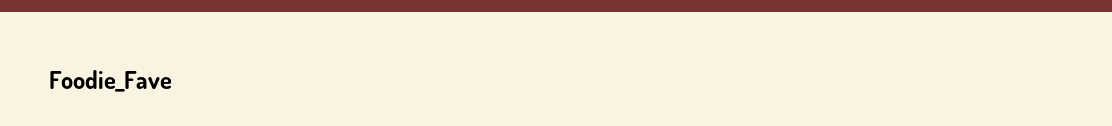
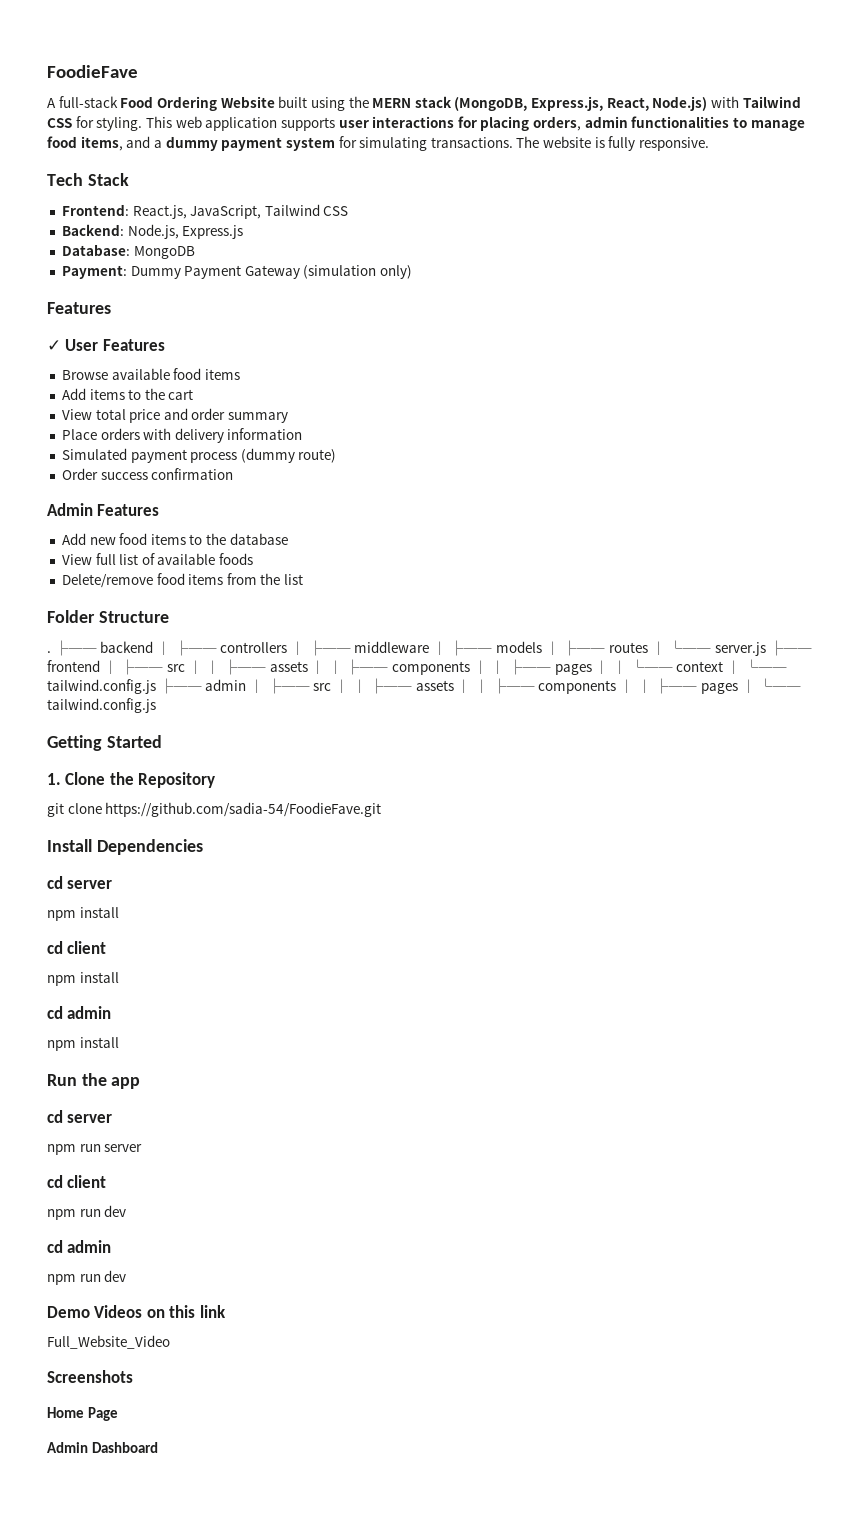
- Foodie_Fave
+ FoodieFave
+ A full-stack Food Ordering Website built using the MERN stack (MongoDB, Express.js, React, Node.js) with Tailwind CSS for styling. This web application supports user interactions for placing orders, admin functionalities to manage food items, and a dummy payment system for simulating transactions. The website is fully responsive.
+ Tech Stack
+ Frontend: React.js, JavaScript, Tailwind CSS
+ Backend: Node.js, Express.js
+ Database: MongoDB
+ Payment: Dummy Payment Gateway (simulation only)
+ Features
+ ✓ User Features
+ Browse available food items
+ Add items to the cart
+ View total price and order summary
+ Place orders with delivery information
+ Simulated payment process (dummy route)
+ Order success confirmation
+ Admin Features
+ Add new food items to the database
+ View full list of available foods
+ Delete/remove food items from the list
+ Folder Structure
+ . ├── backend │ ├── controllers │ ├── middleware │ ├── models │ ├── routes │ └── server.js ├── frontend │ ├── src │ │ ├── assets │ │ ├── components │ │ ├── pages │ │ └── context │ └── tailwind.config.js ├── admin │ ├── src │ │ ├── assets │ │ ├── components │ │ ├── pages │ └── tailwind.config.js
+ Getting Started
+ 1. Clone the Repository
+ git clone https://github.com/sadia-54/FoodieFave.git
+ Install Dependencies
+ cd server
+ npm install
+ cd client
+ npm install
+ cd admin
+ npm install
+ Run the app
+ cd server
+ npm run server
+ cd client
+ npm run dev
+ cd admin
+ npm run dev
+ Demo Videos on this link
+ Full_Website_Video
+ Screenshots
+ Home Page
+ Admin Dashboard

